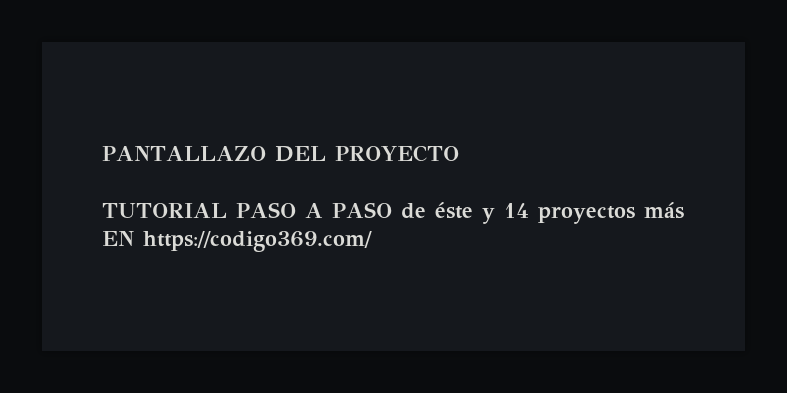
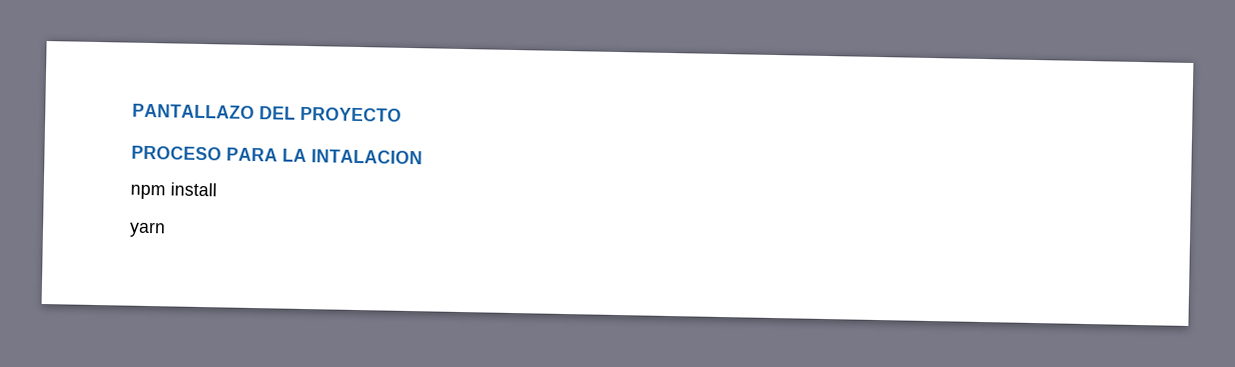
- TUTORIAL PASO A PASO de éste y 14 proyectos más EN https://codigo369.com/
+ PROCESO PARA LA INTALACION
+ npm install
+ yarn

